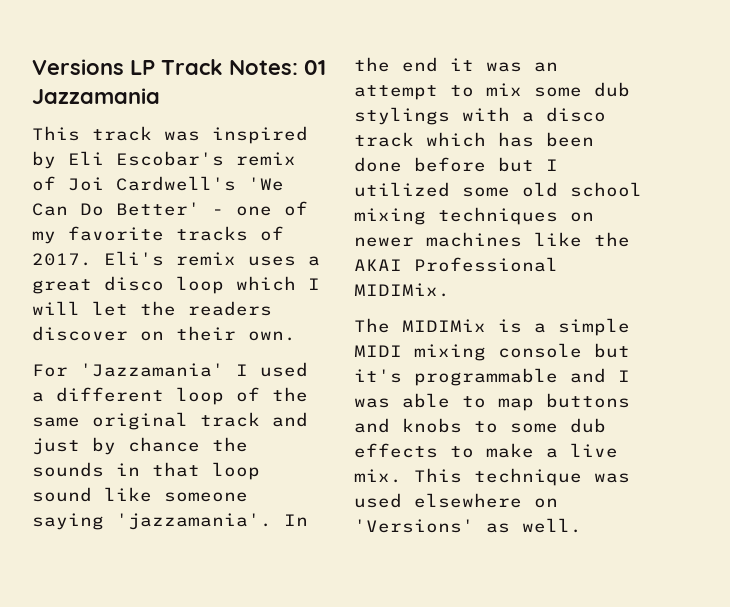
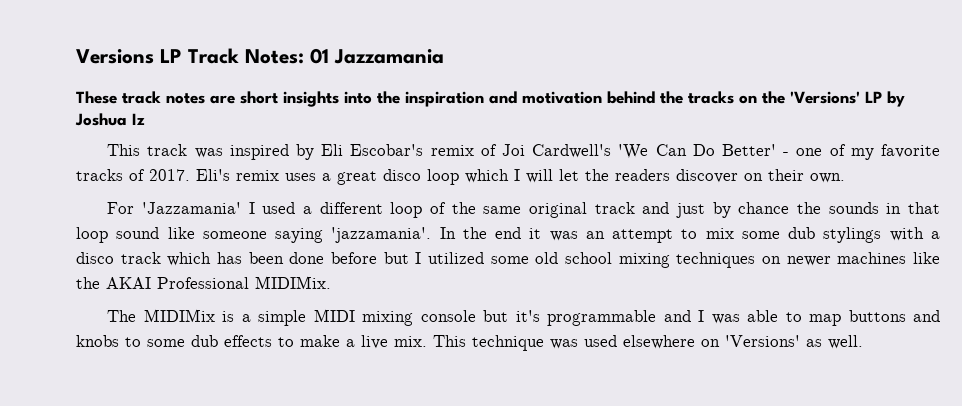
+ These track notes are short insights into the inspiration and motivation behind the tracks on the 'Versions' LP by Joshua Iz

